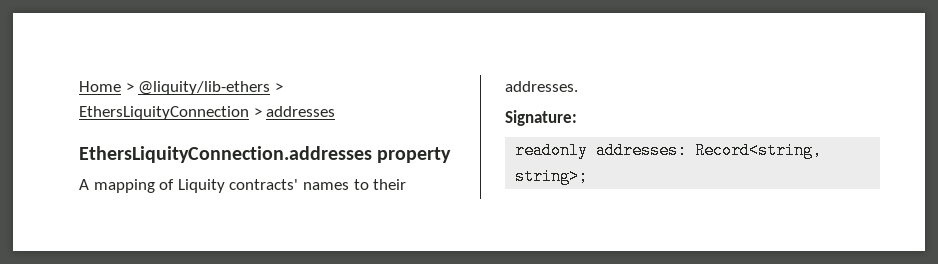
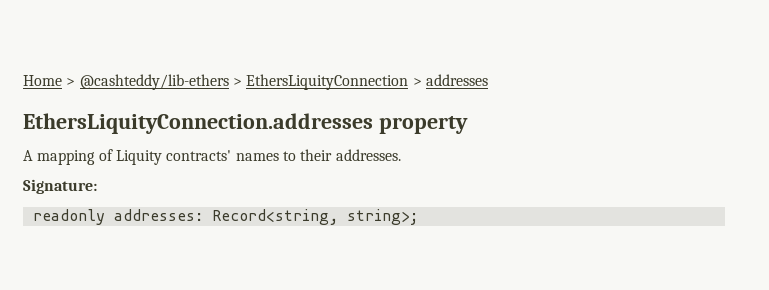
- Home > @liquity/lib-ethers > EthersLiquityConnection > addresses
+ Home > @cashteddy/lib-ethers > EthersLiquityConnection > addresses

